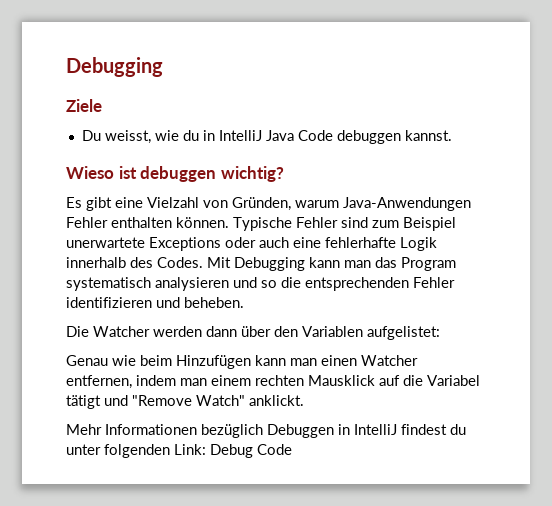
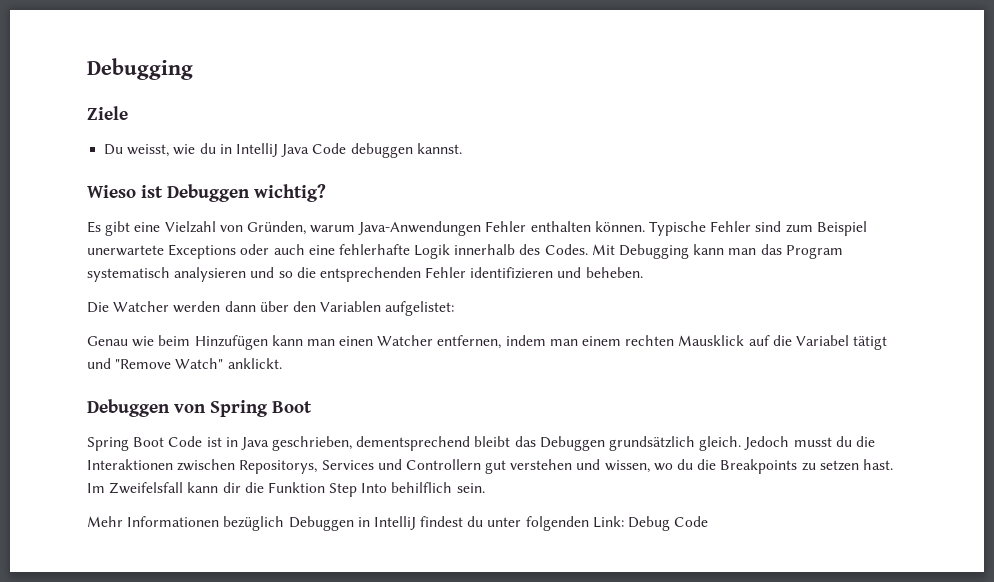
- Wieso ist debuggen wichtig?
+ Wieso ist Debuggen wichtig?
+ Debuggen von Spring Boot
+ Spring Boot Code ist in Java geschrieben, dementsprechend bleibt das Debuggen grundsätzlich gleich. Jedoch musst du die Interaktionen zwischen Repositorys, Services und Controllern gut verstehen und wissen, wo du die Breakpoints zu setzen hast. Im Zweifelsfall kann dir die Funktion Step Into behilflich sein.

